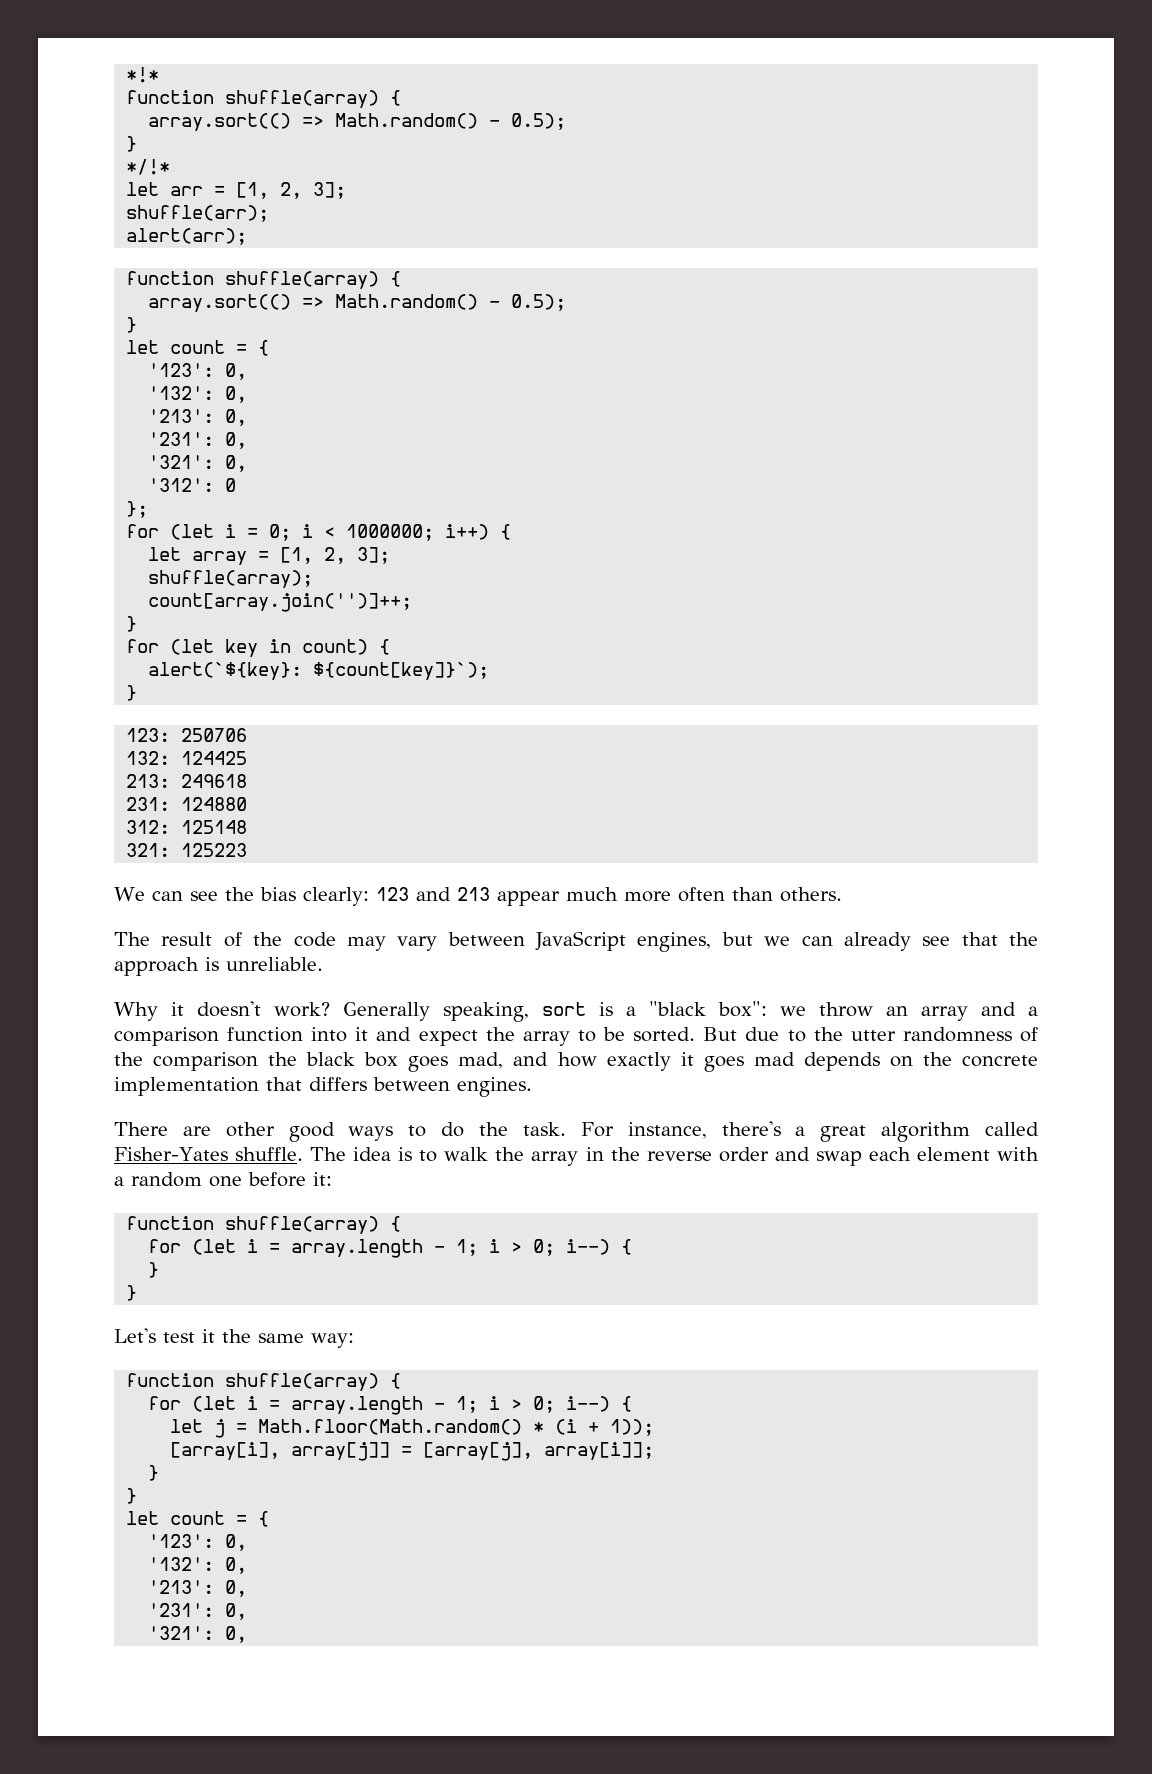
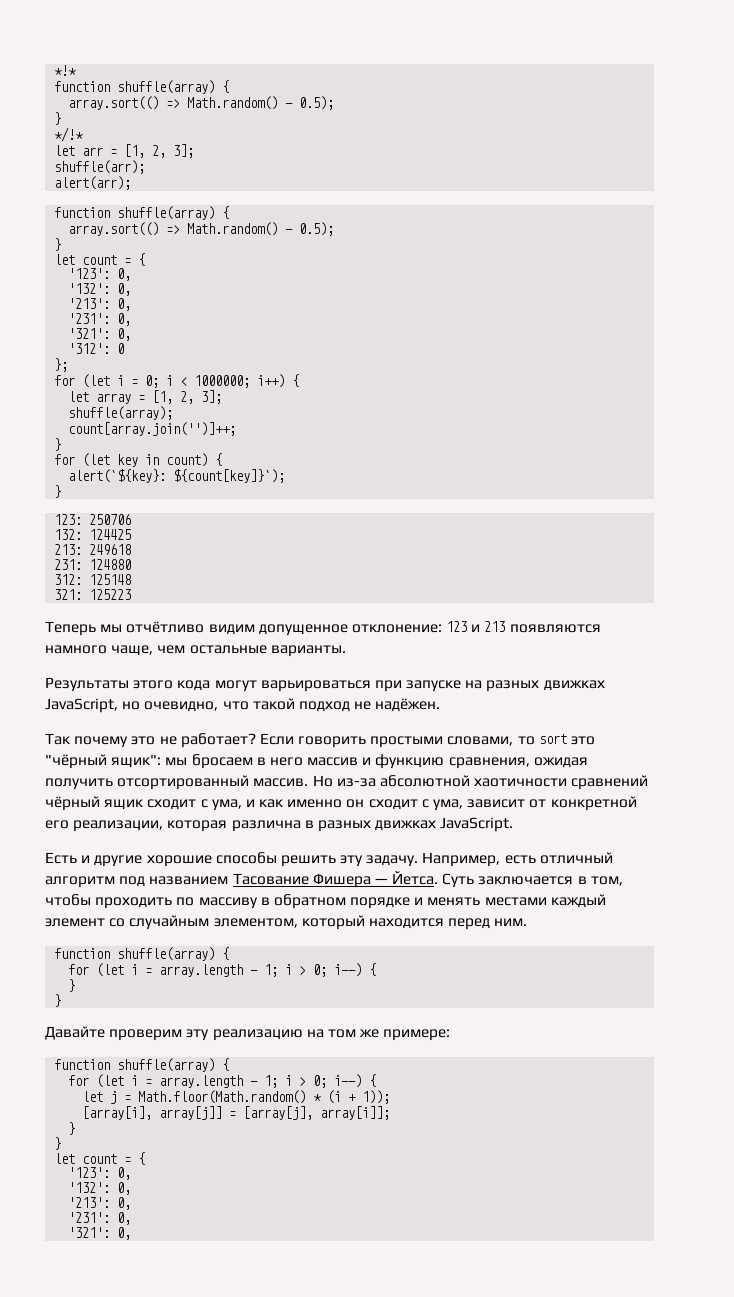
- We can see the bias clearly: 123 and 213 appear much more often than others.
- The result of the code may vary between JavaScript engines, but we can already see that the approach is unreliable.
- Why it doesn't work? Generally speaking, sort is a "black box": we throw an array and a comparison function into it and expect the array to be sorted. But due to the utter randomness of the comparison the black box goes mad, and how exactly it goes mad depends on the concrete implementation that differs between engines.
- There are other good ways to do the task. For instance, there's a great algorithm called Fisher-Yates shuffle. The idea is to walk the array in the reverse order and swap each element with a random one before it:
+ Теперь мы отчётливо видим допущенное отклонение: 123 и 213 появляются намного чаще, чем остальные варианты.
+ Результаты этого кода могут варьироваться при запуске на разных движках JavaScript, но очевидно, что такой подход не надёжен.
+ Так почему это не работает? Если говорить простыми словами, то sort это "чёрный ящик": мы бросаем в него массив и функцию сравнения, ожидая получить отсортированный массив. Но из-за абсолютной хаотичности сравнений чёрный ящик сходит с ума, и как именно он сходит с ума, зависит от конкретной его реализации, которая различна в разных движках JavaScript.
+ Есть и другие хорошие способы решить эту задачу. Например, есть отличный алгоритм под названием Тасование Фишера — Йетса. Суть заключается в том, чтобы проходить по массиву в обратном порядке и менять местами каждый элемент со случайным элементом, который находится перед ним.
- Let's test it the same way:
+ Давайте проверим эту реализацию на том же примере:

